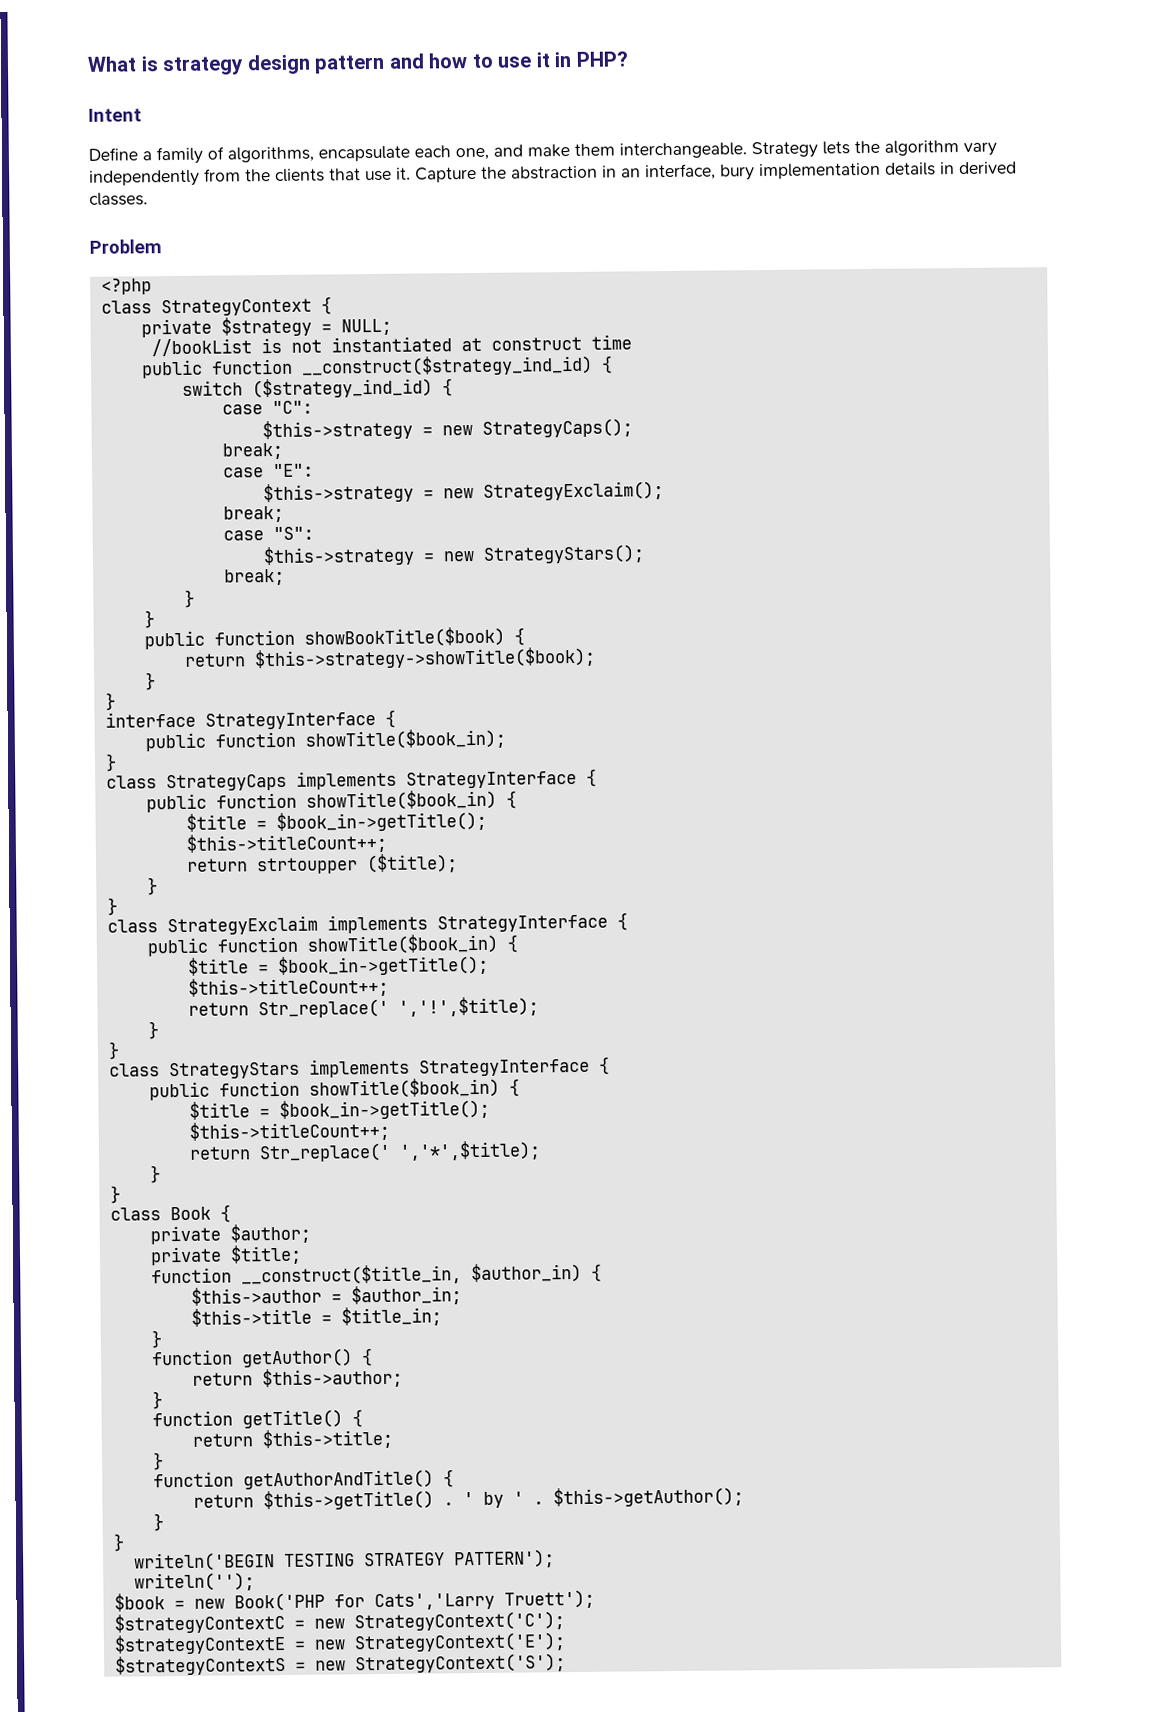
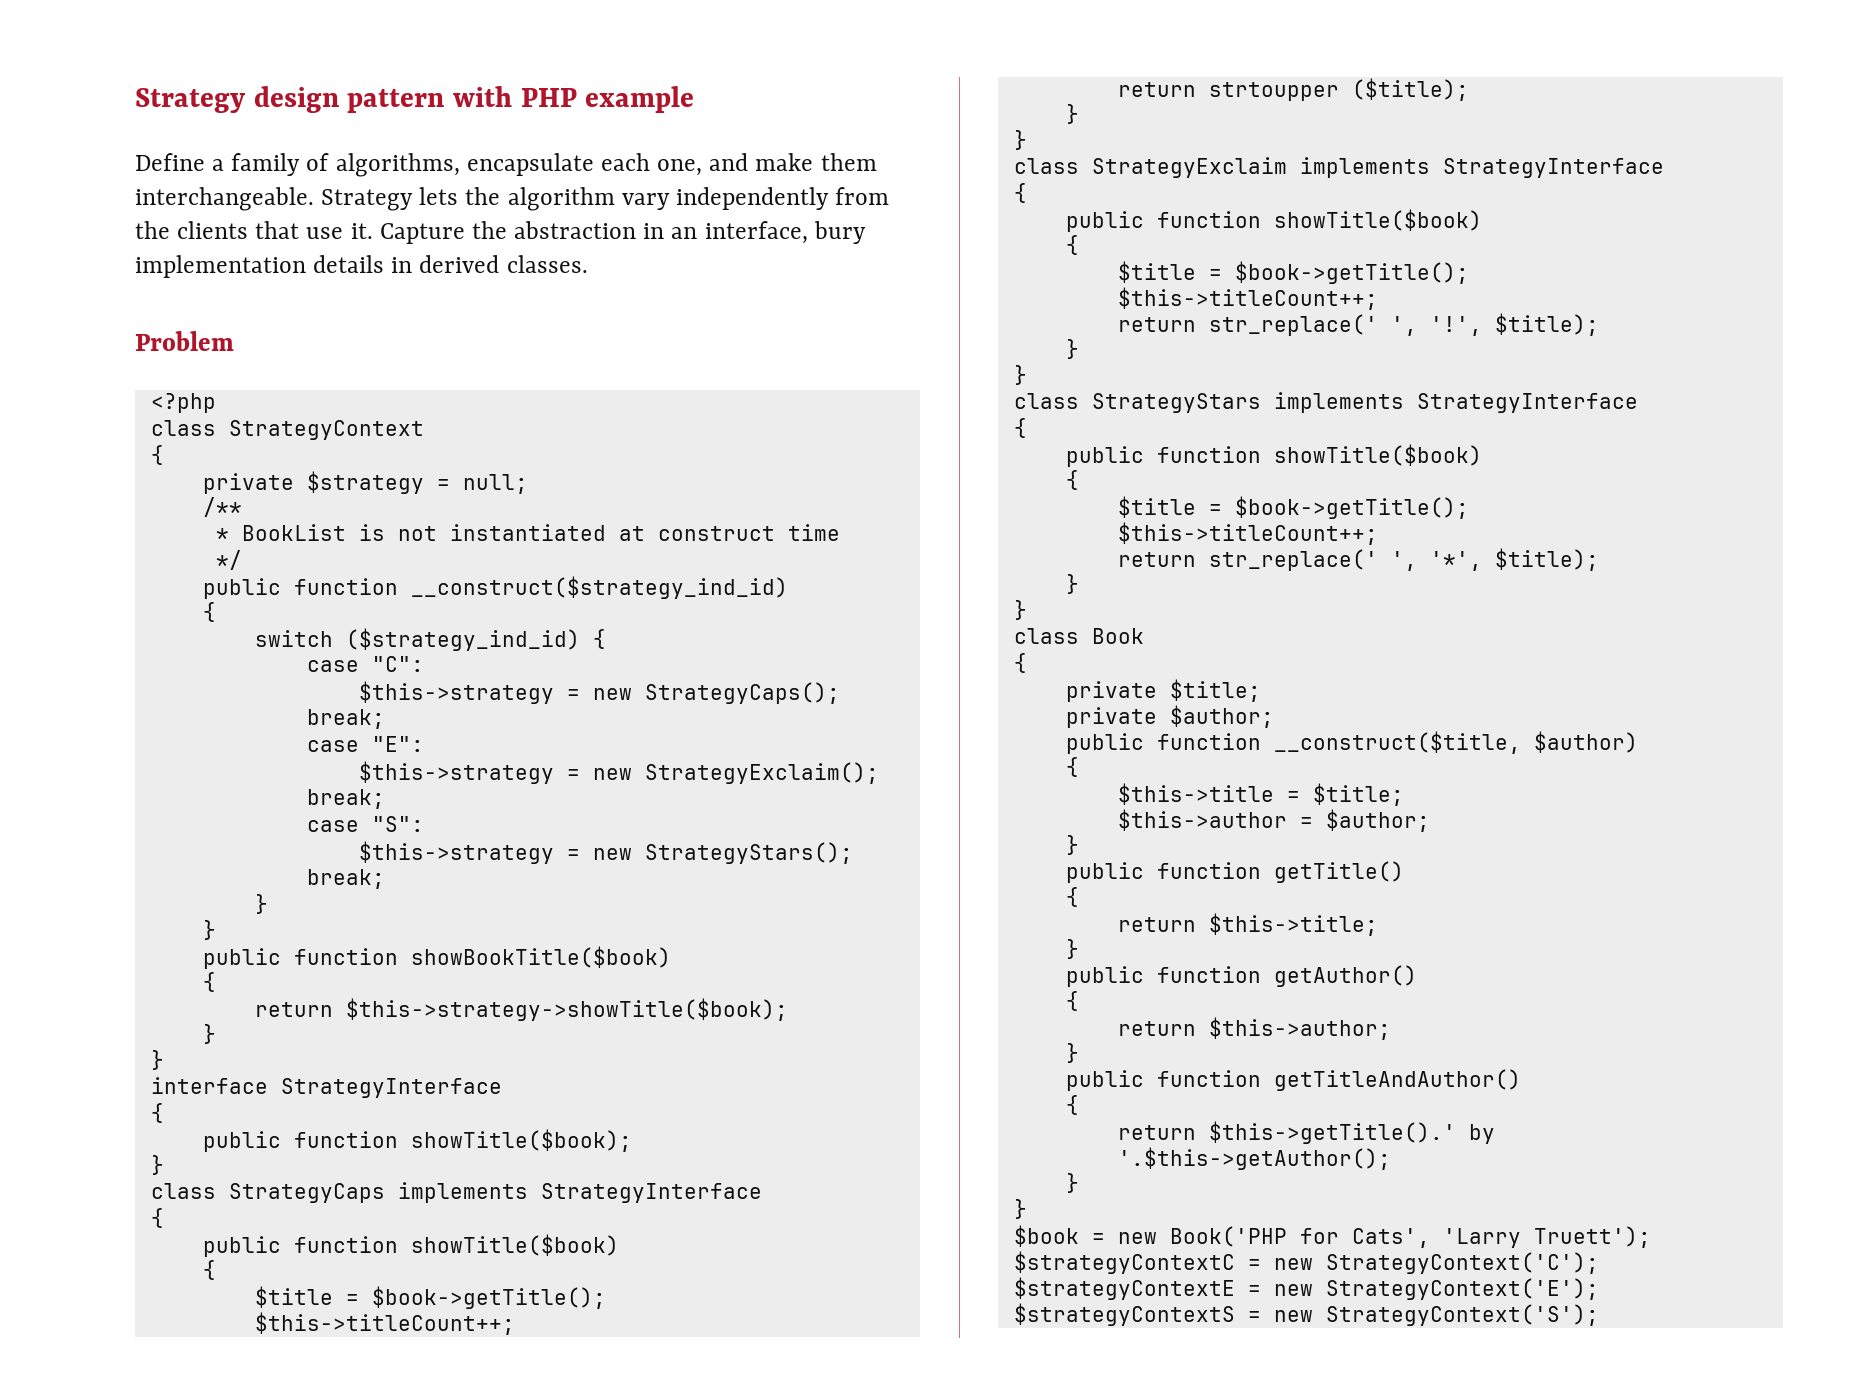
- What is strategy design pattern and how to use it in PHP?
- Intent
+ Strategy design pattern with PHP example
- class StrategyContext {
+ class StrategyContext
+ {
- private $strategy = NULL;
- //bookList is not instantiated at construct time
+ private $strategy = null;
+ /**
+ * BookList is not instantiated at construct time
+ */
- public function __construct($strategy_ind_id) {
+ public function __construct($strategy_ind_id)
+ {
- public function showBookTitle($book) {
+ public function showBookTitle($book)
+ {
- interface StrategyInterface {
- public function showTitle($book_in);
+ interface StrategyInterface
+ {
+ public function showTitle($book);
- class StrategyCaps implements StrategyInterface {
- public function showTitle($book_in) {
- $title = $book_in->getTitle();
+ class StrategyCaps implements StrategyInterface
+ {
+ public function showTitle($book)
+ {
+ $title = $book->getTitle();
- class StrategyExclaim implements StrategyInterface {
- public function showTitle($book_in) {
- $title = $book_in->getTitle();
+ class StrategyExclaim implements StrategyInterface
+ {
+ public function showTitle($book)
+ {
+ $title = $book->getTitle();
  $this->titleCount++;
- return Str_replace(' ','!',$title);
+ return str_replace(' ', '!', $title);
- class StrategyStars implements StrategyInterface {
- public function showTitle($book_in) {
- $title = $book_in->getTitle();
+ class StrategyStars implements StrategyInterface
+ {
+ public function showTitle($book)
+ {
+ $title = $book->getTitle();
  $this->titleCount++;
- return Str_replace(' ','*',$title);
+ return str_replace(' ', '*', $title);
- class Book {
+ class Book
+ {
+ private $title;
- private $title;
- function __construct($title_in, $author_in) {
- $this->author = $author_in;
- $this->title = $title_in;
+ public function __construct($title, $author)
+ {
+ $this->title = $title;
+ $this->author = $author;
  }
- function getAuthor() {
+ public function getTitle()
+ {
+ return $this->title;
+ }
+ public function getAuthor()
+ {
- function getTitle() {
- return $this->title;
- }
- function getAuthorAndTitle() {
- return $this->getTitle() . ' by ' . $this->getAuthor();
+ public function getTitleAndAuthor()
+ {
+ return $this->getTitle().' by '.$this->getAuthor();
  }
  }
- writeln('BEGIN TESTING STRATEGY PATTERN');
- writeln('');
- $book = new Book('PHP for Cats','Larry Truett');
+ $book = new Book('PHP for Cats', 'Larry Truett');

